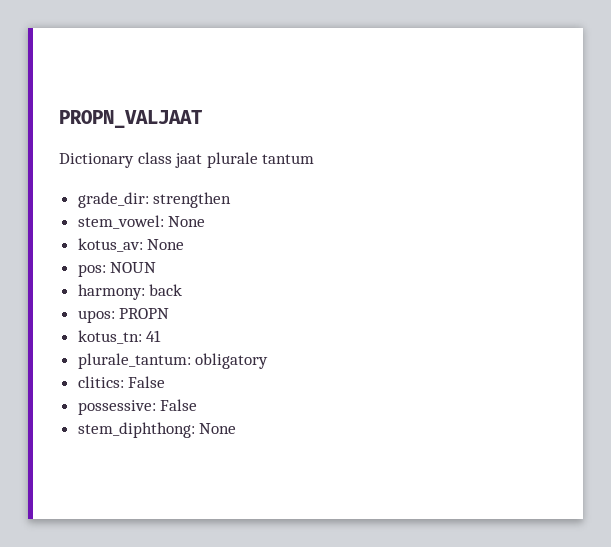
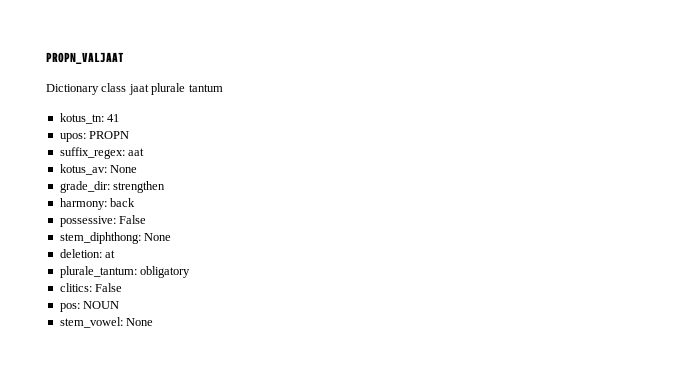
- grade_dir: strengthen
- stem_vowel: None
+ kotus_tn: 41
+ upos: PROPN
+ suffix_regex: aat
- pos: NOUN
+ grade_dir: strengthen
- upos: PROPN
- kotus_tn: 41
+ possessive: False
+ stem_diphthong: None
+ deletion: at
- possessive: False
- stem_diphthong: None
+ pos: NOUN
+ stem_vowel: None

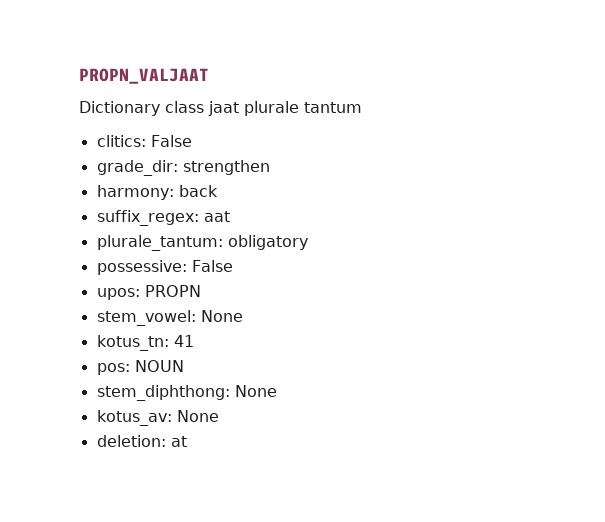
- kotus_tn: 41
- upos: PROPN
- suffix_regex: aat
- kotus_av: None
+ clitics: False
  grade_dir: strengthen
  harmony: back
+ suffix_regex: aat
+ plurale_tantum: obligatory
  possessive: False
+ upos: PROPN
+ stem_vowel: None
+ kotus_tn: 41
+ pos: NOUN
+ kotus_av: None
- plurale_tantum: obligatory
- clitics: False
- pos: NOUN
- stem_vowel: None

